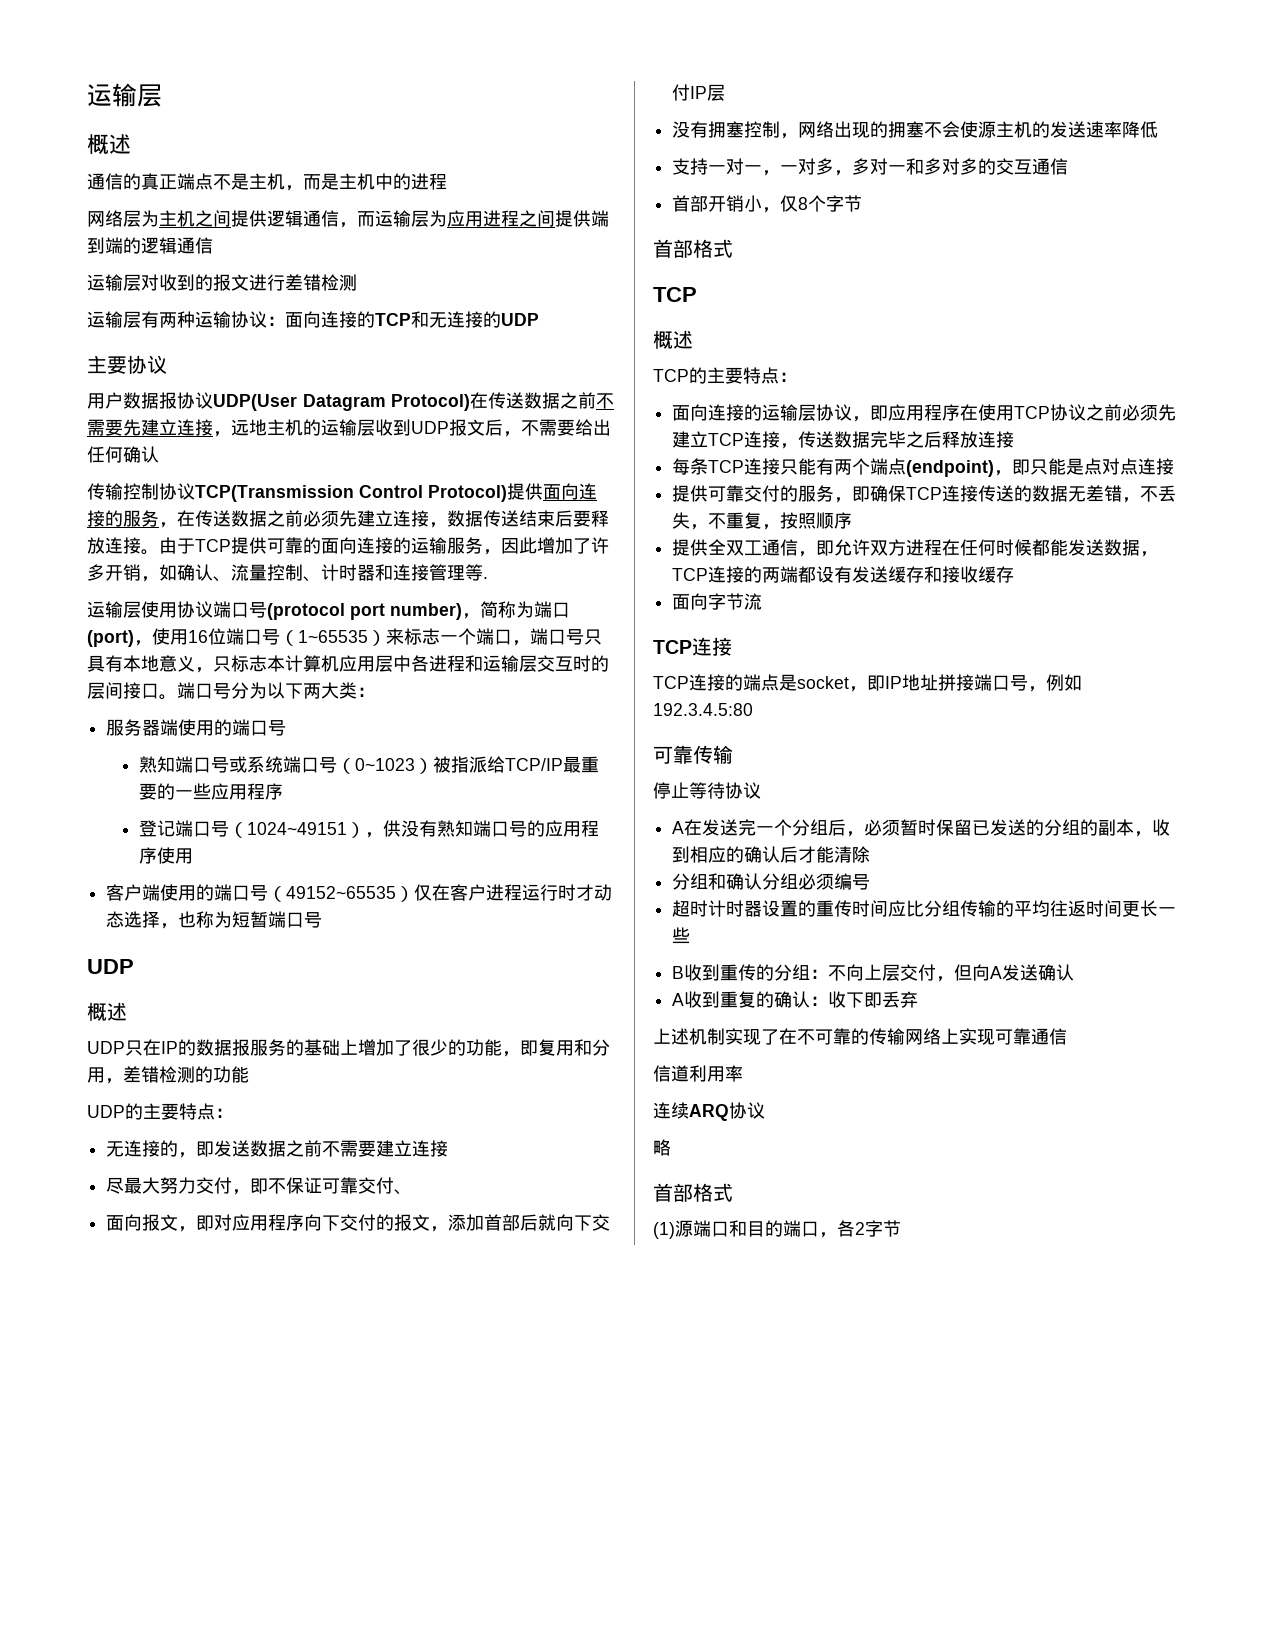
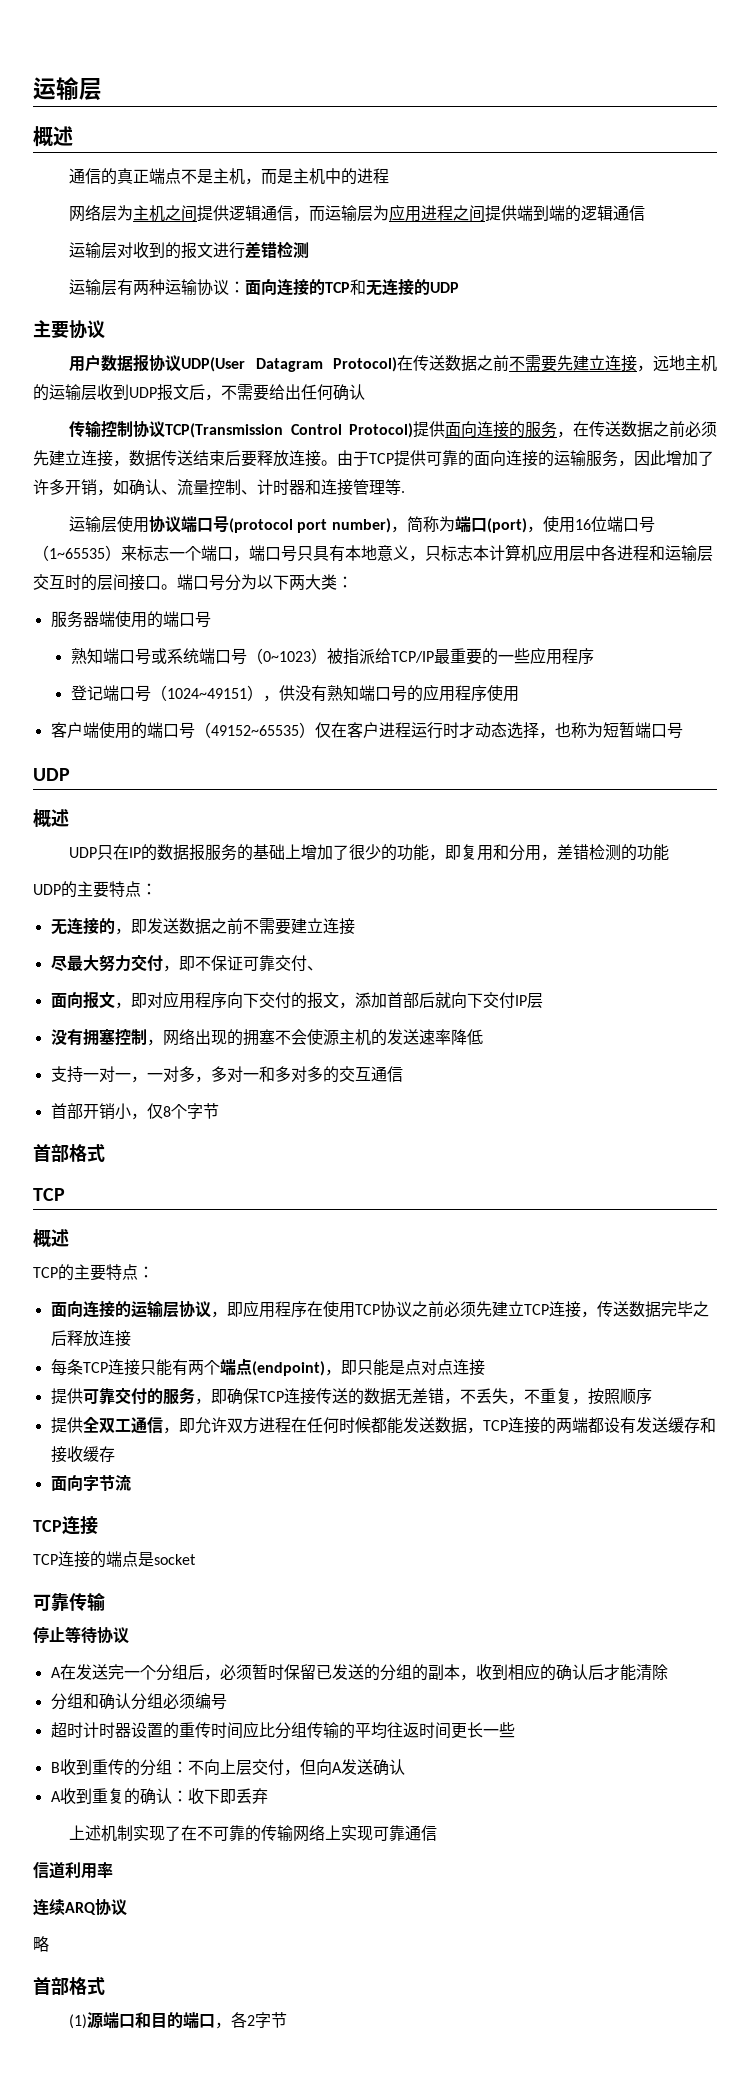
- TCP连接的端点是socket，即IP地址拼接端口号，例如192.3.4.5:80
+ TCP连接的端点是socket

